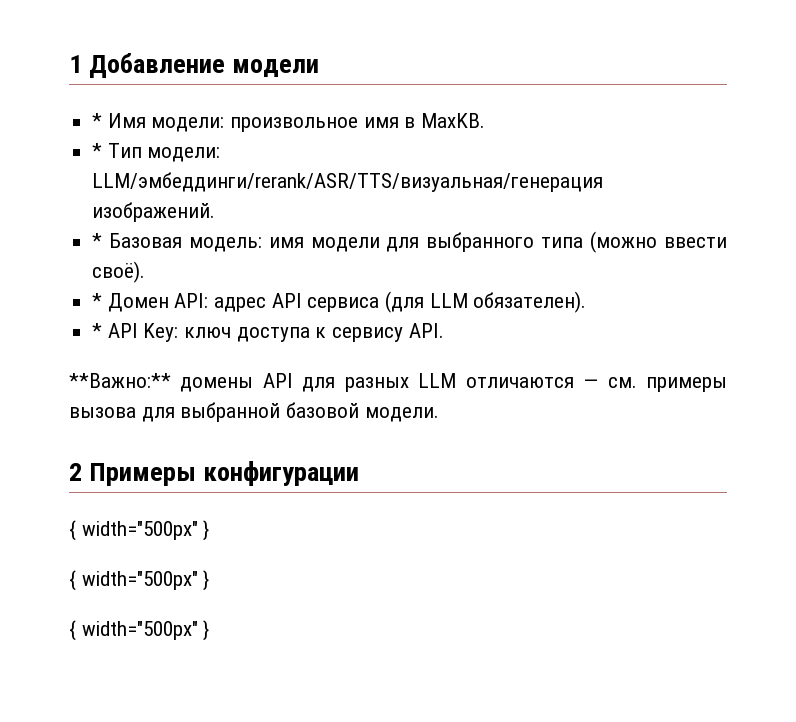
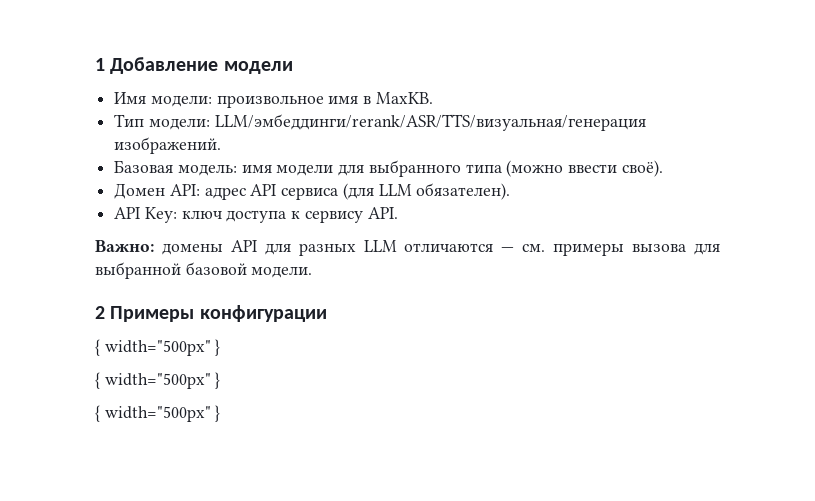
- * Имя модели: произвольное имя в MaxKB.
+ Имя модели: произвольное имя в MaxKB.
- * Тип модели: LLM/эмбеддинги/rerank/ASR/TTS/визуальная/генерация изображений.
+ Тип модели: LLM/эмбеддинги/rerank/ASR/TTS/визуальная/генерация изображений.
- * Базовая модель: имя модели для выбранного типа (можно ввести своё).
+ Базовая модель: имя модели для выбранного типа (можно ввести своё).
- * Домен API: адрес API сервиса (для LLM обязателен).
+ Домен API: адрес API сервиса (для LLM обязателен).
- * API Key: ключ доступа к сервису API.
+ API Key: ключ доступа к сервису API.
- **Важно:** домены API для разных LLM отличаются — см. примеры вызова для выбранной базовой модели.
+ Важно: домены API для разных LLM отличаются — см. примеры вызова для выбранной базовой модели.

